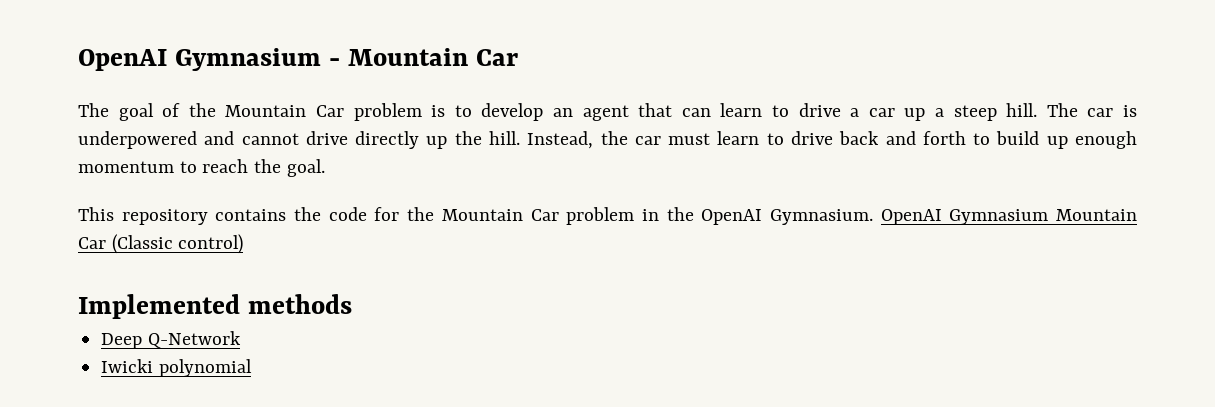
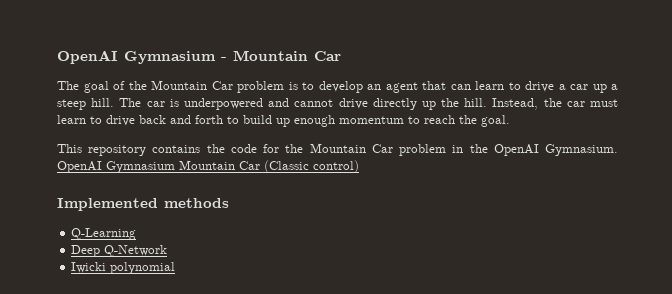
+ Q-Learning

